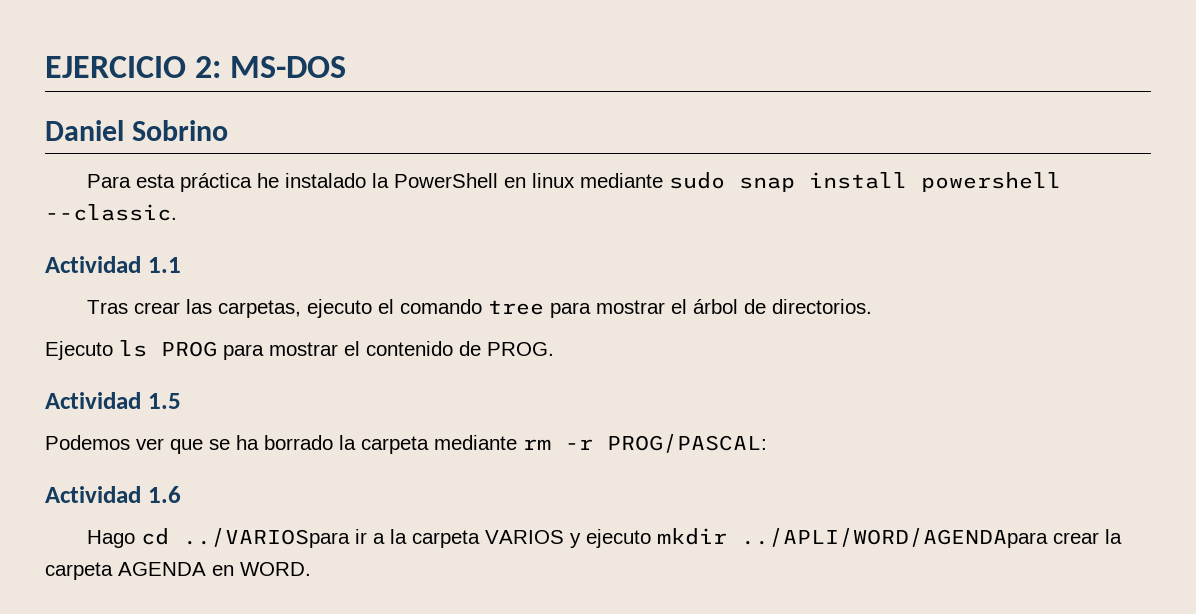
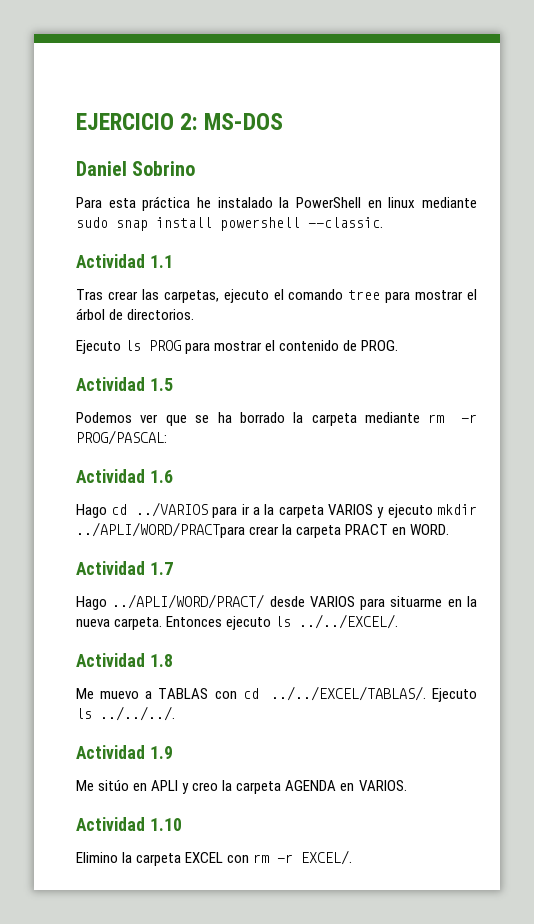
- Hago cd ../VARIOSpara ir a la carpeta VARIOS y ejecuto mkdir ../APLI/WORD/AGENDApara crear la carpeta AGENDA en WORD.
+ Hago cd ../VARIOS para ir a la carpeta VARIOS y ejecuto mkdir ../APLI/WORD/PRACTpara crear la carpeta PRACT en WORD.
+ Actividad 1.7
+ Hago ../APLI/WORD/PRACT/ desde VARIOS para situarme en la nueva carpeta. Entonces ejecuto ls ../../EXCEL/.
+ Actividad 1.8
+ Me muevo a TABLAS con cd ../../EXCEL/TABLAS/. Ejecuto ls ../../../.
+ Actividad 1.9
+ Me sitúo en APLI y creo la carpeta AGENDA en VARIOS.
+ Actividad 1.10
+ Elimino la carpeta EXCEL con rm -r EXCEL/.

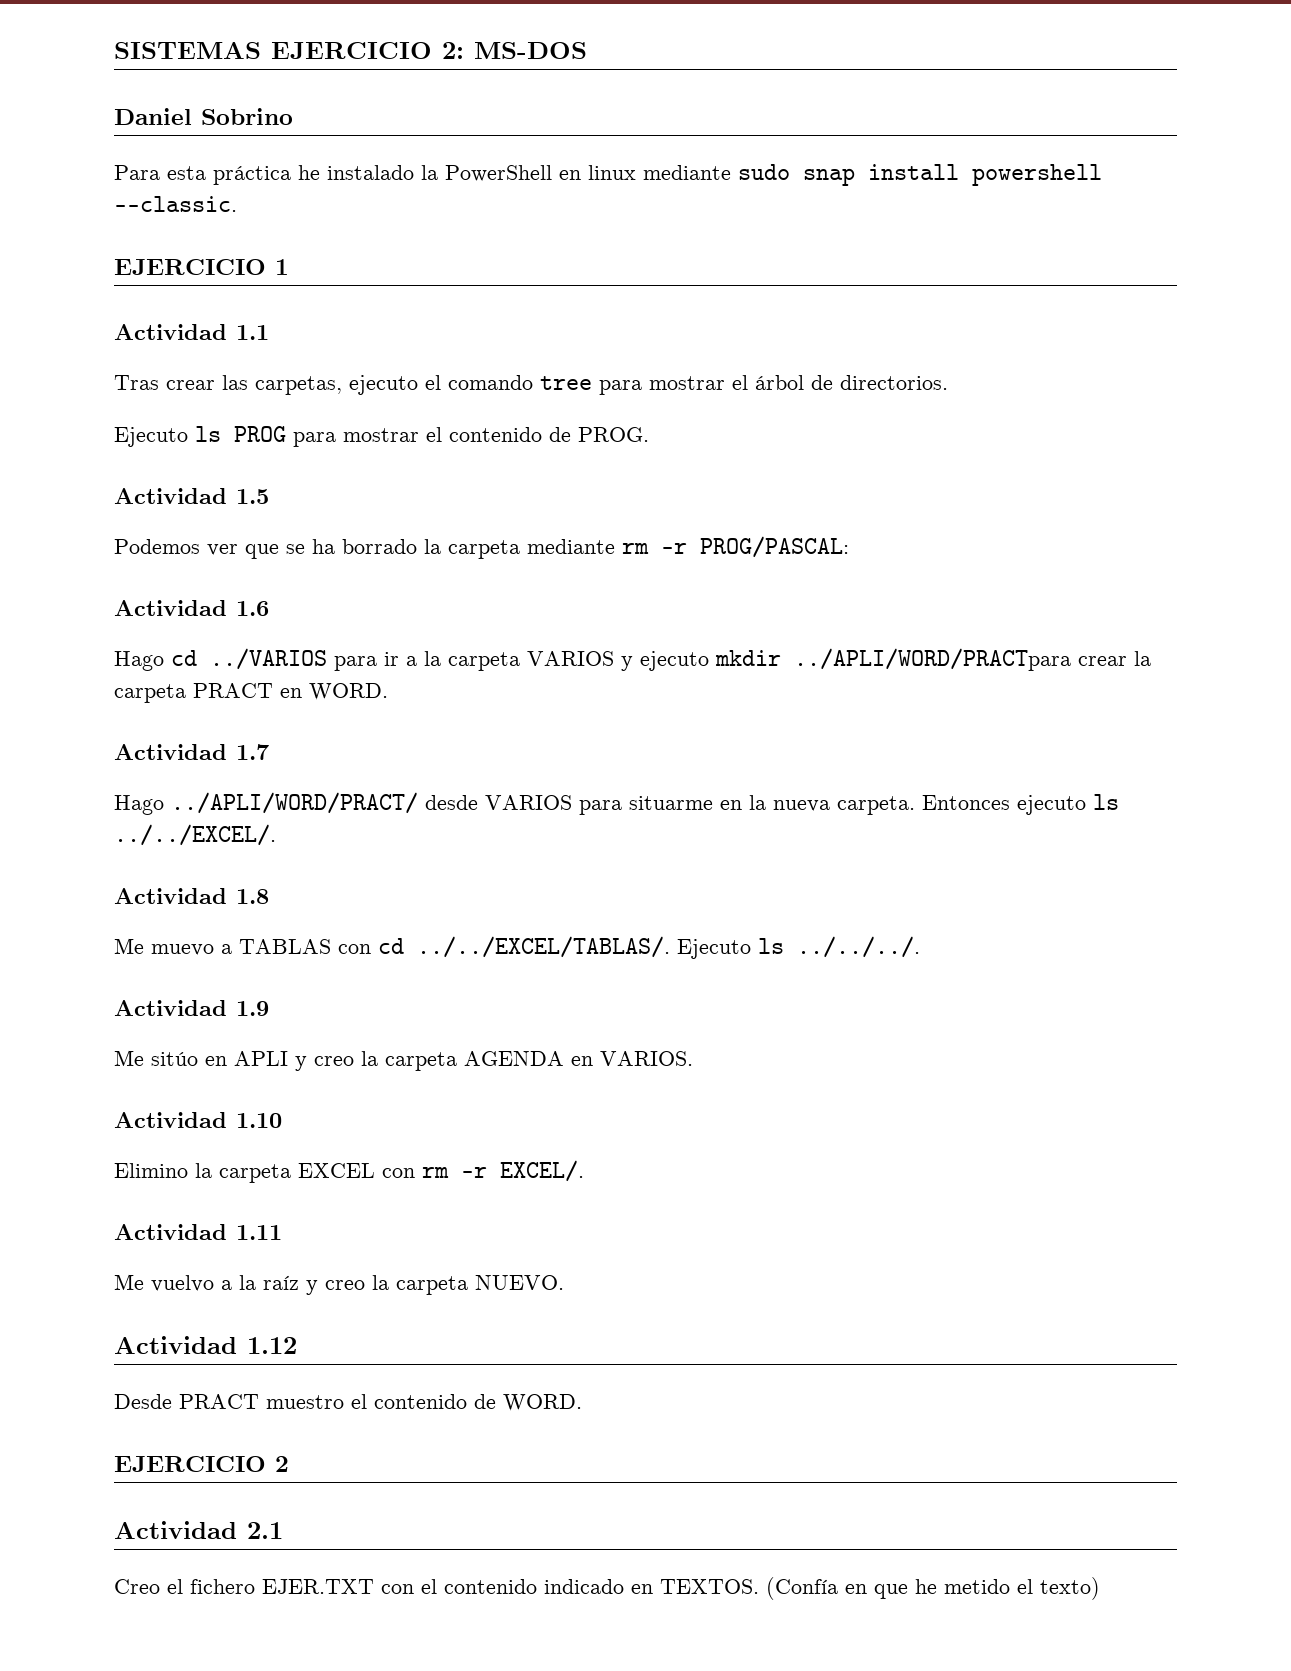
- EJERCICIO 2: MS-DOS
+ SISTEMAS EJERCICIO 2: MS-DOS
+ EJERCICIO 1
+ Actividad 1.11
+ Me vuelvo a la raíz y creo la carpeta NUEVO.
+ Actividad 1.12
+ Desde PRACT muestro el contenido de WORD.
+ EJERCICIO 2
+ Actividad 2.1
+ Creo el fichero EJER.TXT con el contenido indicado en TEXTOS. (Confía en que he metido el texto)

